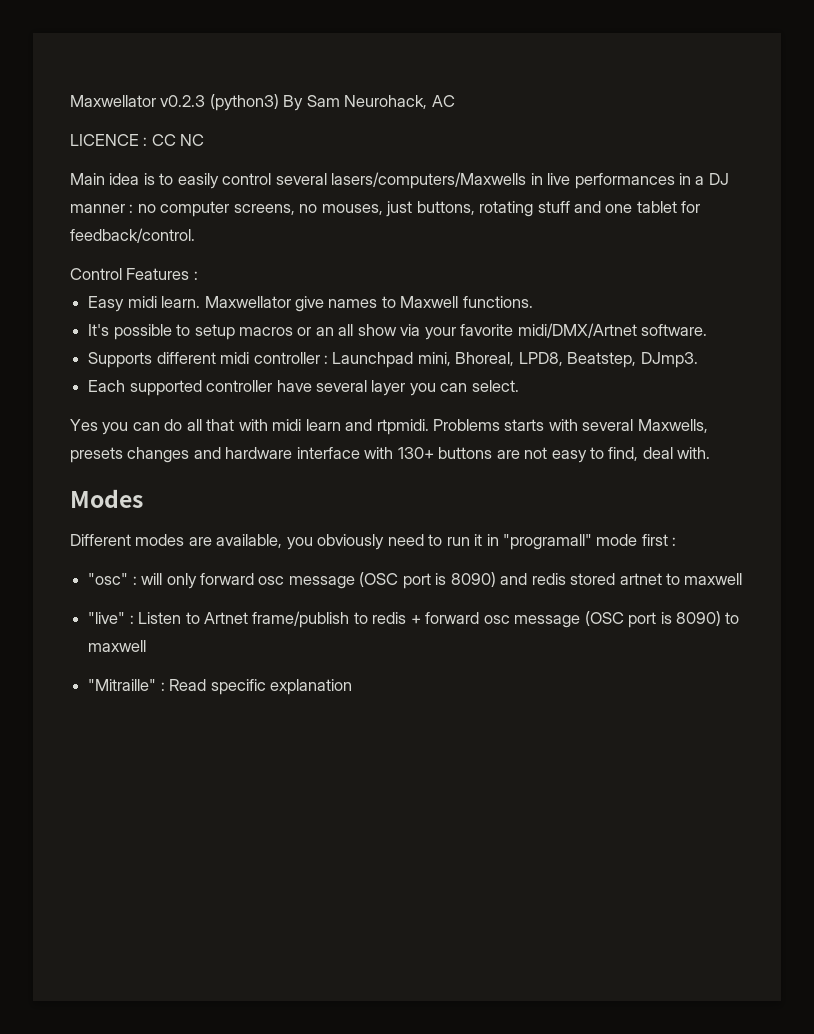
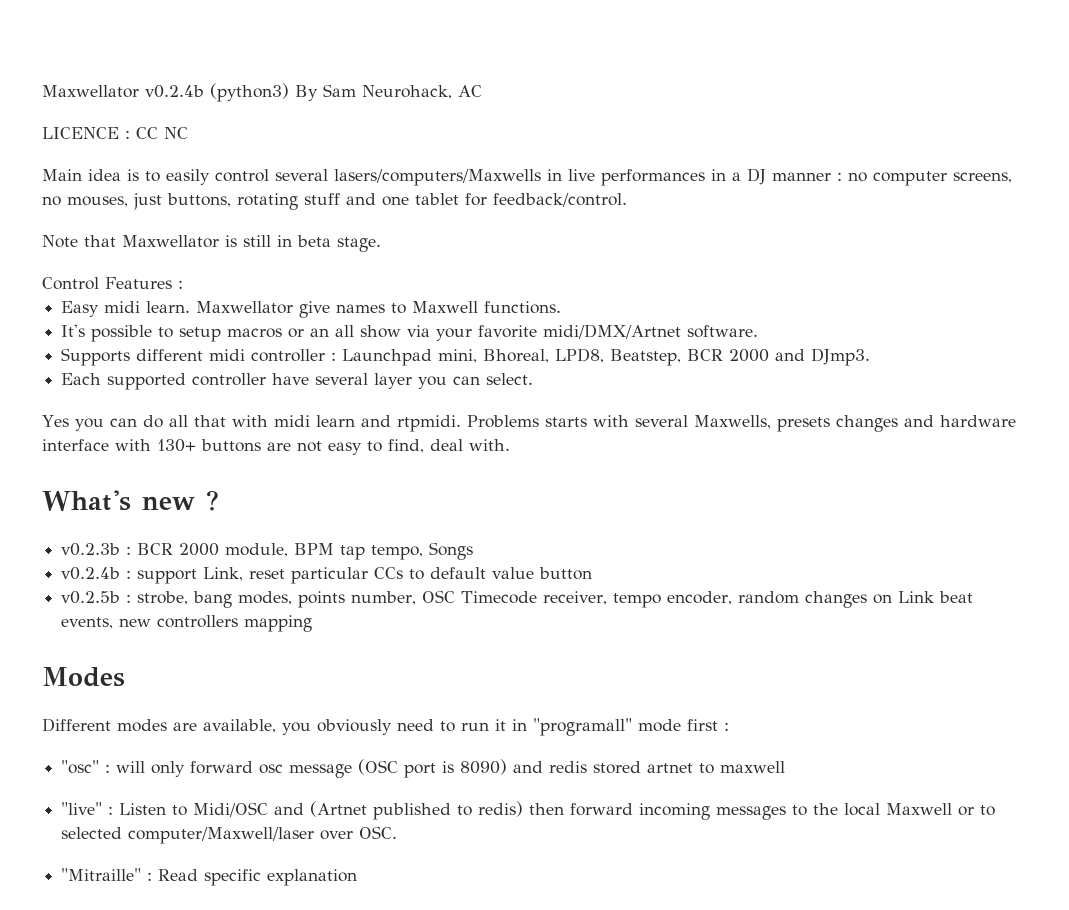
- Maxwellator v0.2.3 (python3) By Sam Neurohack, AC
+ Maxwellator v0.2.4b (python3) By Sam Neurohack, AC
+ Note that Maxwellator is still in beta stage.
- Supports different midi controller : Launchpad mini, Bhoreal, LPD8, Beatstep, DJmp3.
+ Supports different midi controller : Launchpad mini, Bhoreal, LPD8, Beatstep, BCR 2000 and DJmp3.
+ What's new ?
+ v0.2.3b : BCR 2000 module, BPM tap tempo, Songs
+ v0.2.4b : support Link, reset particular CCs to default value button
+ v0.2.5b : strobe, bang modes, points number, OSC Timecode receiver, tempo encoder, random changes on Link beat events, new controllers mapping
- "live" : Listen to Artnet frame/publish to redis + forward osc message (OSC port is 8090) to maxwell
+ "live" : Listen to Midi/OSC and (Artnet published to redis) then forward incoming messages to the local Maxwell or to selected computer/Maxwell/laser over OSC.

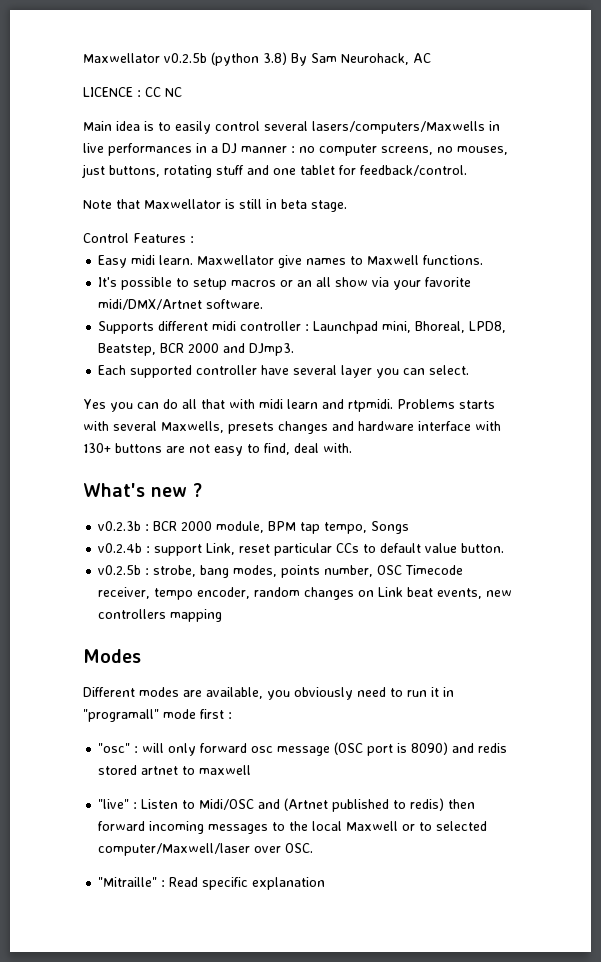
- Maxwellator v0.2.4b (python3) By Sam Neurohack, AC
+ Maxwellator v0.2.5b (python 3.8) By Sam Neurohack, AC
- v0.2.4b : support Link, reset particular CCs to default value button
+ v0.2.4b : support Link, reset particular CCs to default value button.

